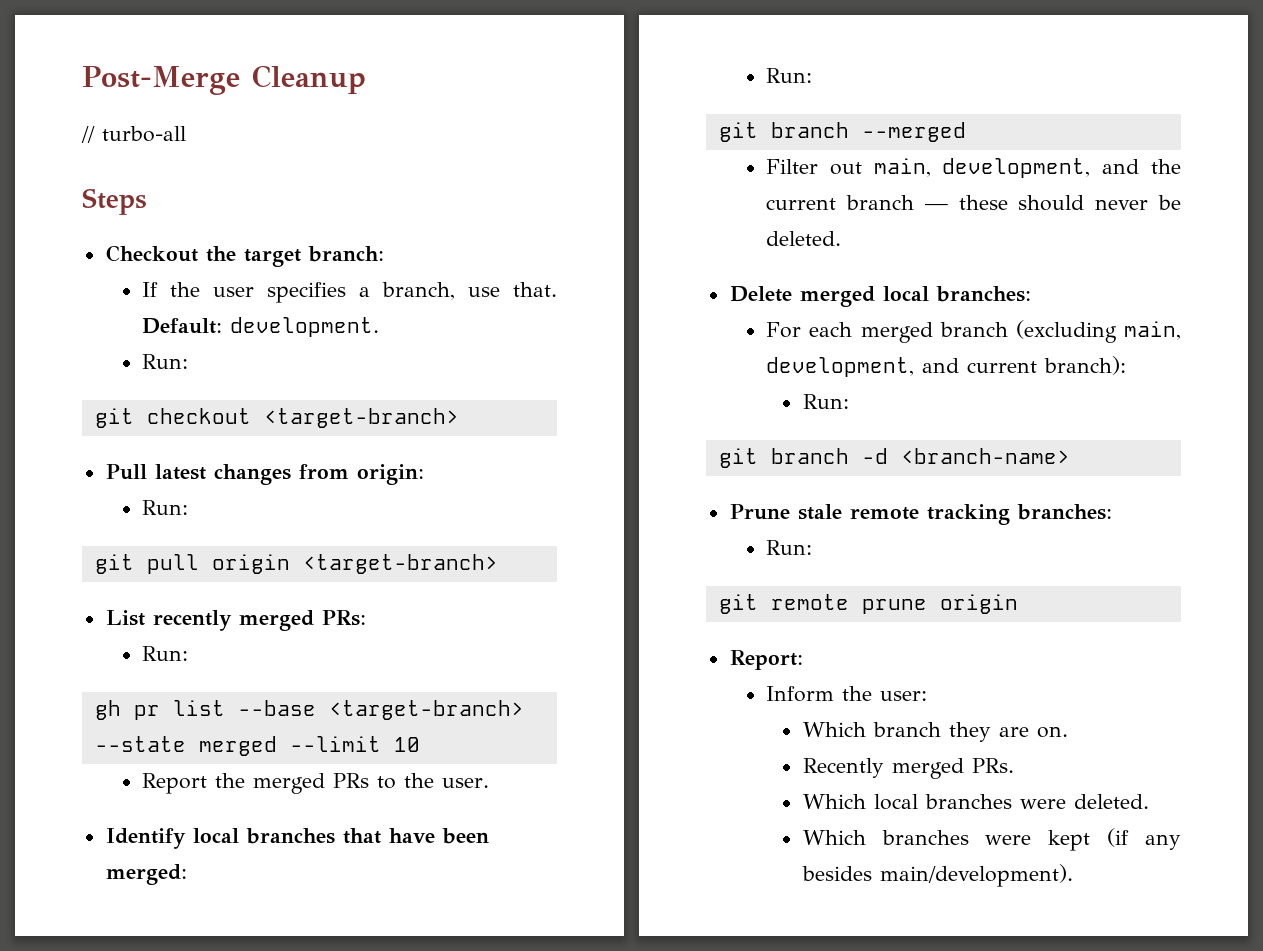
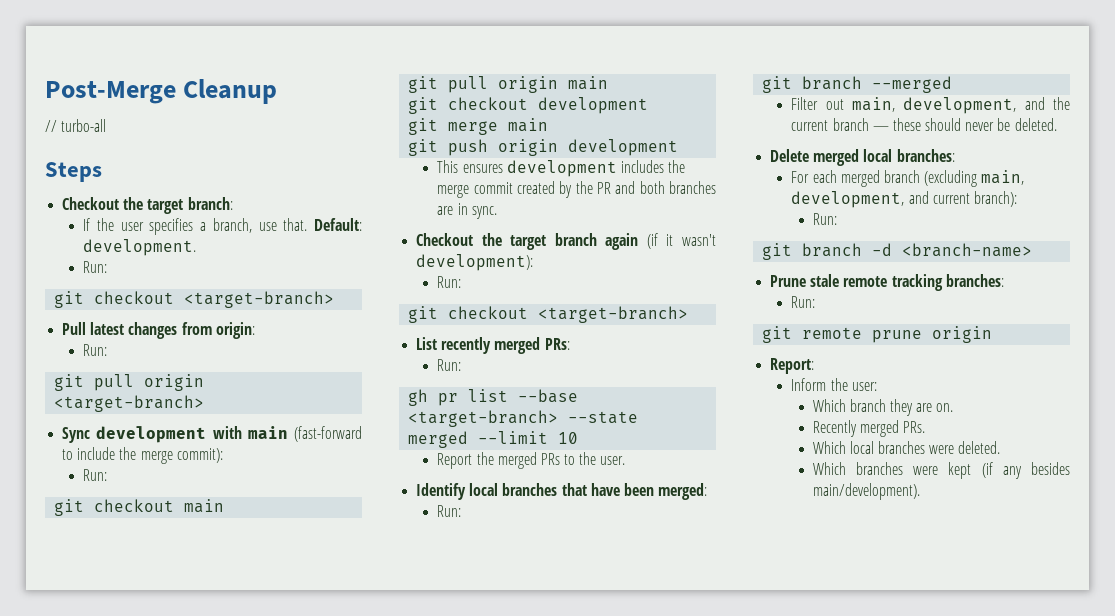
+ Sync development with main (fast-forward to include the merge commit):
+ Run:
+ git checkout main
+ git pull origin main
+ git checkout development
+ git merge main
+ git push origin development
+ This ensures development includes the merge commit created by the PR and both branches are in sync.
+ Checkout the target branch again (if it wasn't development):
+ Run:
+ git checkout <target-branch>

